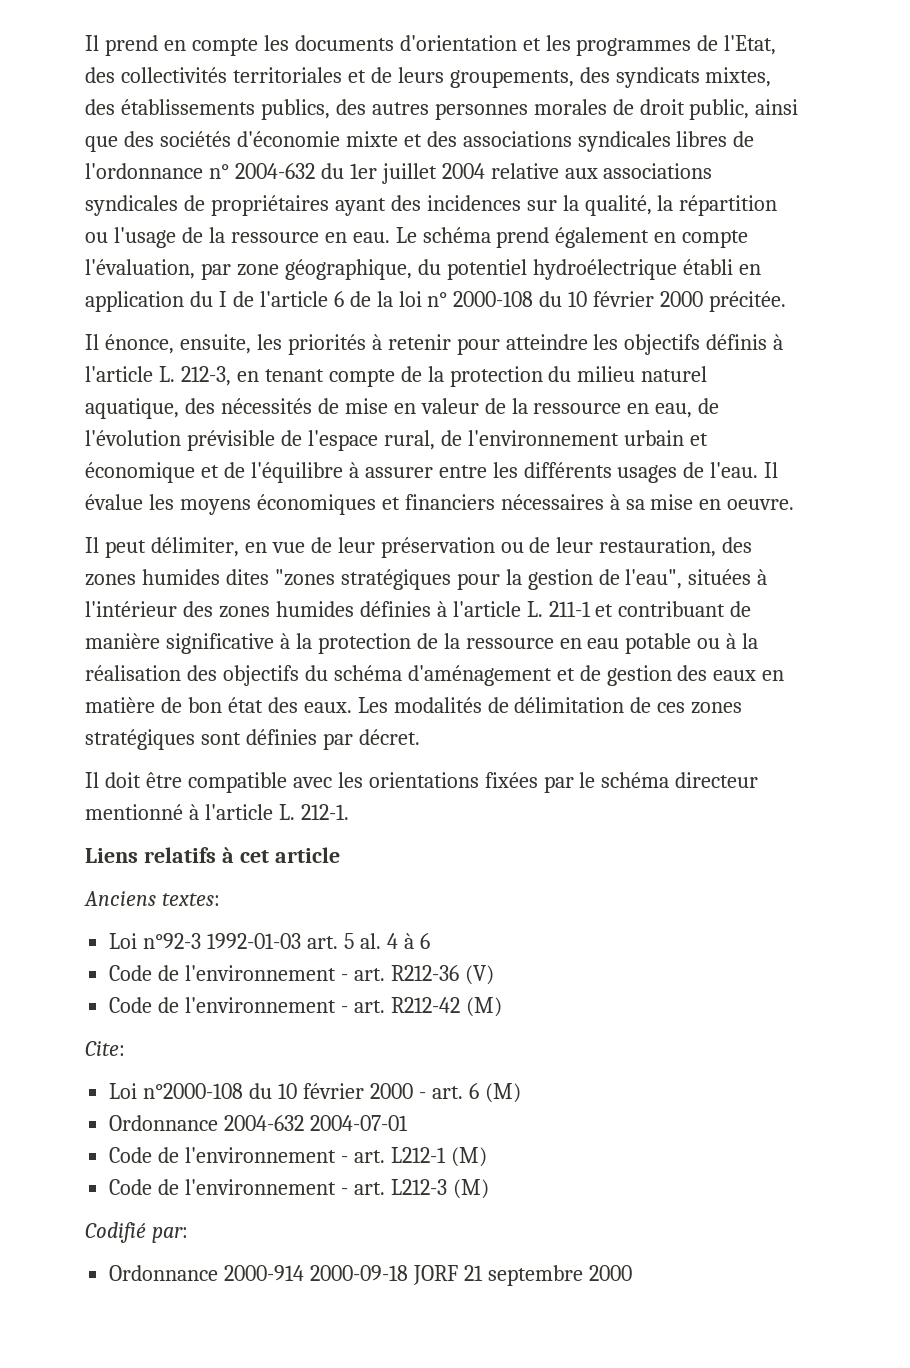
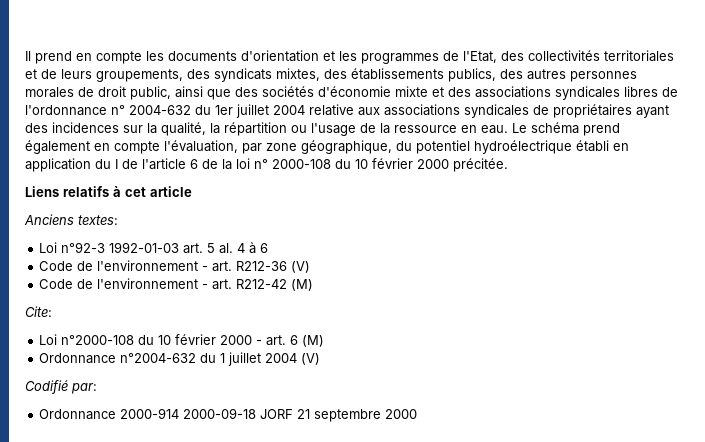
- Il énonce, ensuite, les priorités à retenir pour atteindre les objectifs définis à l'article L. 212-3, en tenant compte de la protection du milieu naturel aquatique, des nécessités de mise en valeur de la ressource en eau, de l'évolution prévisible de l'espace rural, de l'environnement urbain et économique et de l'équilibre à assurer entre les différents usages de l'eau. Il évalue les moyens économiques et financiers nécessaires à sa mise en oeuvre.
- Il peut délimiter, en vue de leur préservation ou de leur restauration, des zones humides dites "zones stratégiques pour la gestion de l'eau", situées à l'intérieur des zones humides définies à l'article L. 211-1 et contribuant de manière significative à la protection de la ressource en eau potable ou à la réalisation des objectifs du schéma d'aménagement et de gestion des eaux en matière de bon état des eaux. Les modalités de délimitation de ces zones stratégiques sont définies par décret.
- Il doit être compatible avec les orientations fixées par le schéma directeur mentionné à l'article L. 212-1.
- Ordonnance 2004-632 2004-07-01
- Code de l'environnement - art. L212-1 (M)
- Code de l'environnement - art. L212-3 (M)
+ Ordonnance n°2004-632 du 1 juillet 2004 (V)

